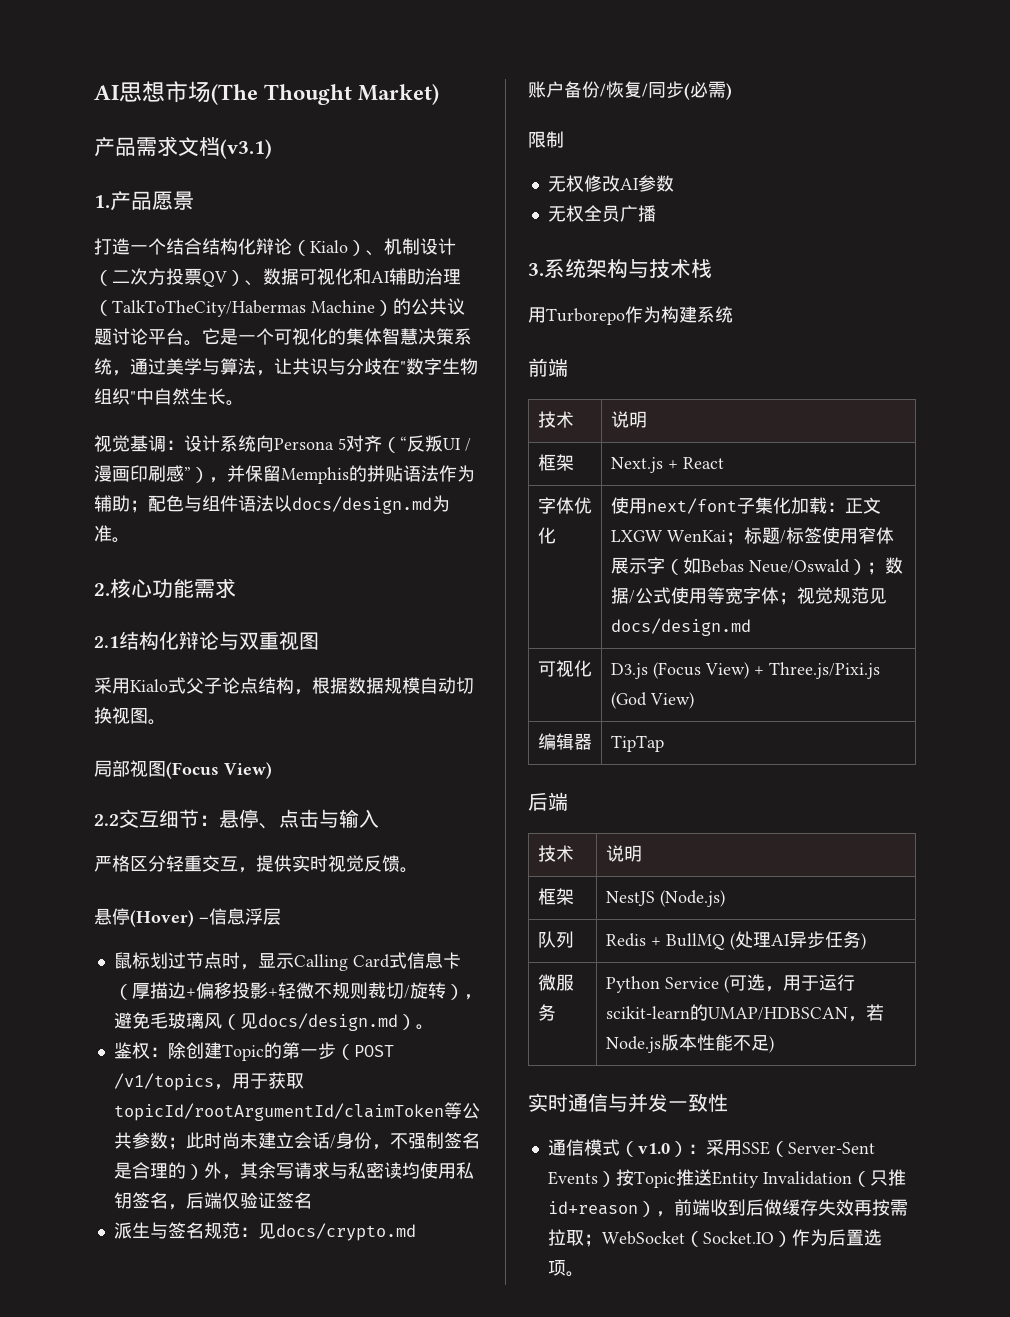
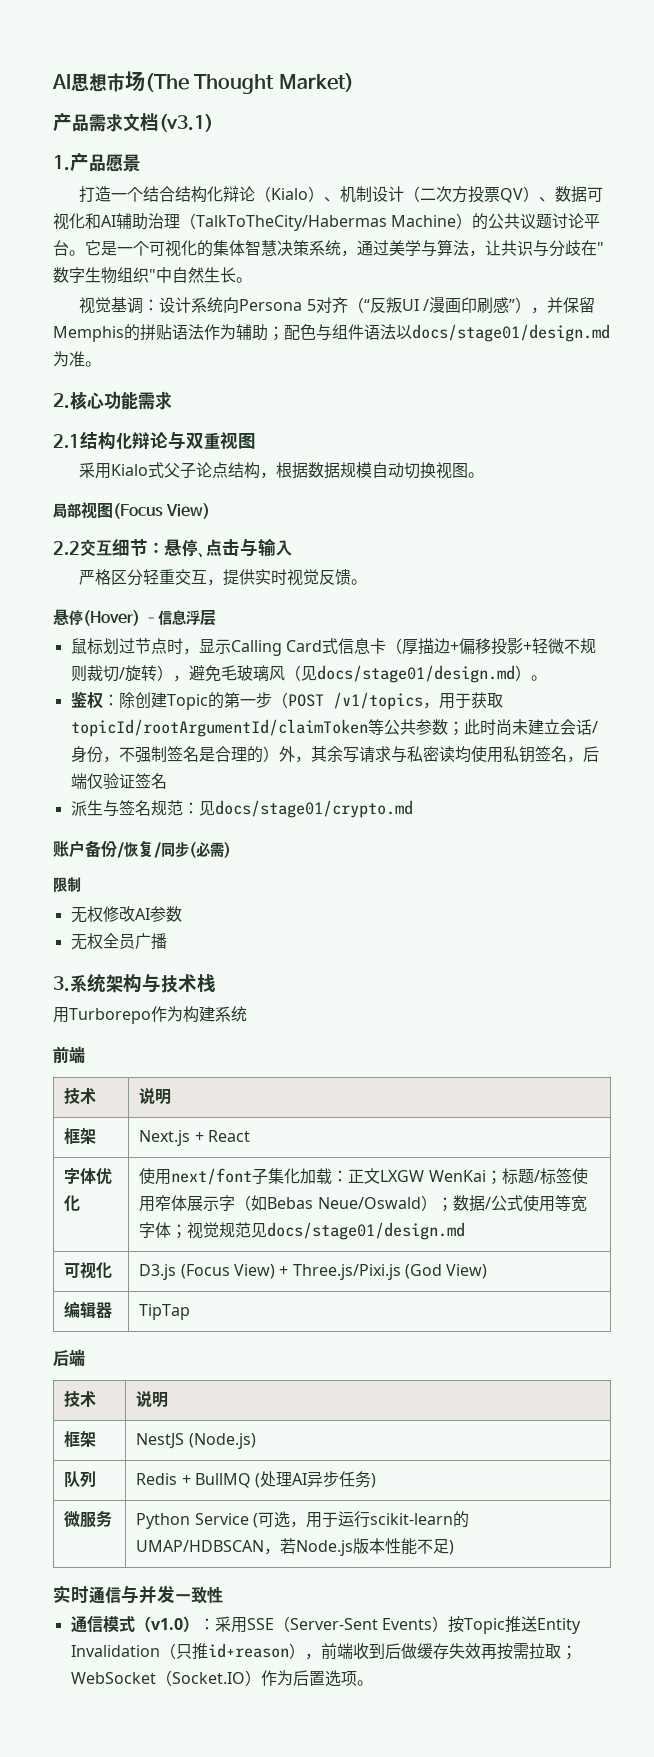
- 视觉基调：设计系统向Persona 5对齐（“反叛UI /漫画印刷感”），并保留Memphis的拼贴语法作为辅助；配色与组件语法以docs/design.md为准。
+ 视觉基调：设计系统向Persona 5对齐（“反叛UI /漫画印刷感”），并保留Memphis的拼贴语法作为辅助；配色与组件语法以docs/stage01/design.md为准。
- 鼠标划过节点时，显示Calling Card式信息卡（厚描边+偏移投影+轻微不规则裁切/旋转），避免毛玻璃风（见docs/design.md）。
+ 鼠标划过节点时，显示Calling Card式信息卡（厚描边+偏移投影+轻微不规则裁切/旋转），避免毛玻璃风（见docs/stage01/design.md）。
- 派生与签名规范：见docs/crypto.md
+ 派生与签名规范：见docs/stage01/crypto.md
- 字体优化 | 使用next/font子集化加载：正文LXGW WenKai；标题/标签使用窄体展示字（如Bebas Neue/Oswald）；数据/公式使用等宽字体；视觉规范见docs/design.md
+ 字体优化 | 使用next/font子集化加载：正文LXGW WenKai；标题/标签使用窄体展示字（如Bebas Neue/Oswald）；数据/公式使用等宽字体；视觉规范见docs/stage01/design.md

